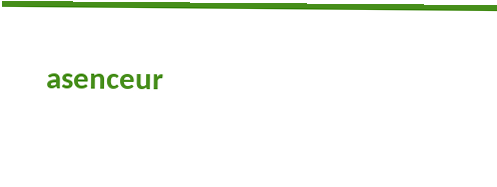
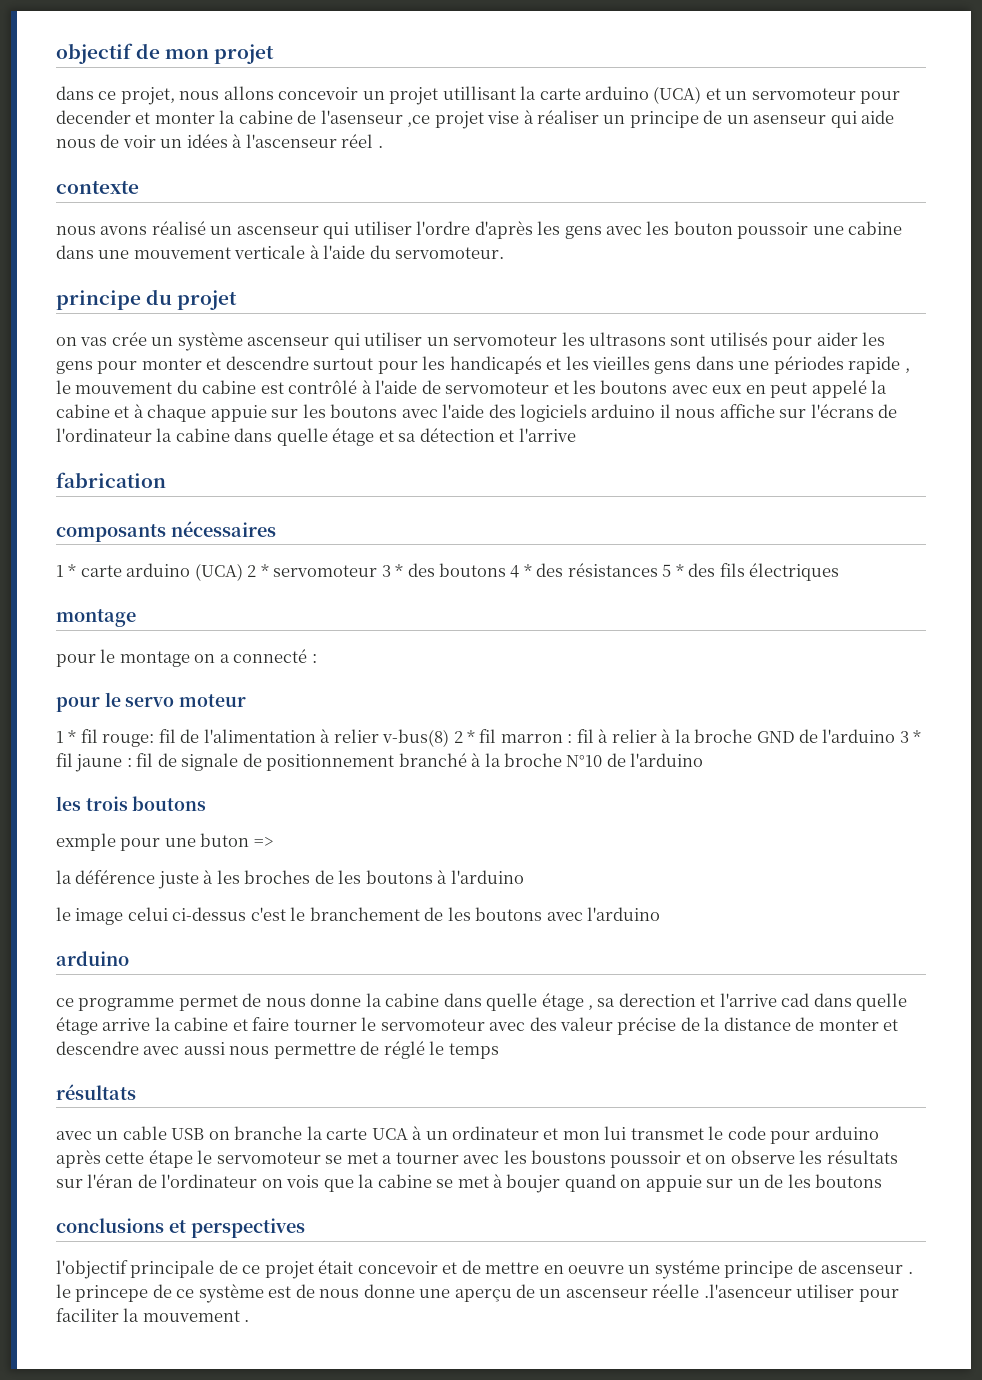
- asenceur
+ objectif de mon projet
+ dans ce projet, nous allons concevoir un projet utillisant la carte arduino (UCA) et un servomoteur pour decender et monter la cabine de l'asenseur ,ce projet vise à réaliser un principe de un asenseur qui aide nous de voir un idées à l'ascenseur réel .
+ contexte
+ nous avons réalisé un ascenseur qui utiliser l'ordre d'après les gens avec les bouton poussoir une cabine dans une mouvement verticale à l'aide du servomoteur.
+ principe du projet
+ on vas crée un système ascenseur qui utiliser un servomoteur les ultrasons sont utilisés pour aider les gens pour monter et descendre surtout pour les handicapés et les vieilles gens dans une périodes rapide , le mouvement du cabine est contrôlé à l'aide de servomoteur et les boutons avec eux en peut appelé la cabine et à chaque appuie sur les boutons avec l'aide des logiciels arduino il nous affiche sur l'écrans de l'ordinateur la cabine dans quelle étage et sa détection et l'arrive
+ fabrication
+ composants nécessaires
+ 1 * carte arduino (UCA) 2 * servomoteur 3 * des boutons 4 * des résistances 5 * des fils électriques
+ montage
+ pour le montage on a connecté :
+ pour le servo moteur
+ 1 * fil rouge: fil de l'alimentation à relier v-bus(8) 2 * fil marron : fil à relier à la broche GND de l'arduino 3 * fil jaune : fil de signale de positionnement branché à la broche N°10 de l'arduino
+ les trois boutons
+ exmple pour une buton =>
+ la déférence juste à les broches de les boutons à l'arduino
+ le image celui ci-dessus c'est le branchement de les boutons avec l'arduino
+ arduino
+ ce programme permet de nous donne la cabine dans quelle étage , sa derection et l'arrive cad dans quelle étage arrive la cabine et faire tourner le servomoteur avec des valeur précise de la distance de monter et descendre avec aussi nous permettre de réglé le temps
+ résultats
+ avec un cable USB on branche la carte UCA à un ordinateur et mon lui transmet le code pour arduino après cette étape le servomoteur se met a tourner avec les boustons poussoir et on observe les résultats sur l'éran de l'ordinateur on vois que la cabine se met à boujer quand on appuie sur un de les boutons
+ conclusions et perspectives
+ l'objectif principale de ce projet était concevoir et de mettre en oeuvre un systéme principe de ascenseur . le princepe de ce système est de nous donne une aperçu de un ascenseur réelle .l'asenceur utiliser pour faciliter la mouvement .

